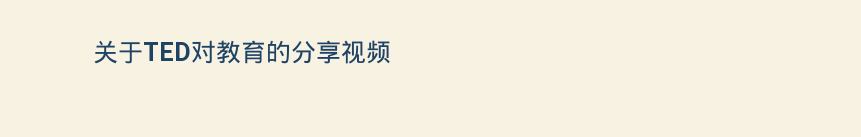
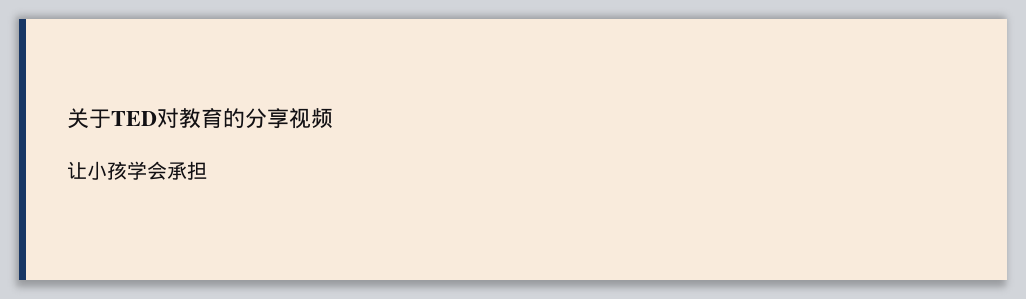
+ 让小孩学会承担

